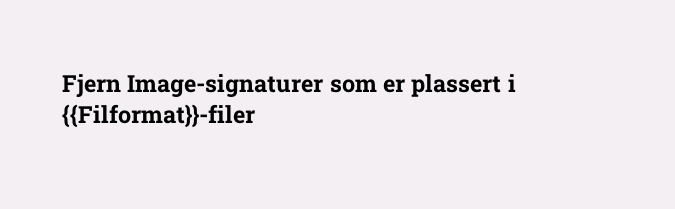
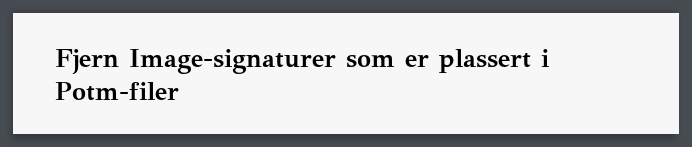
- Fjern Image-signaturer som er plassert i {{Filformat}}-filer
+ Fjern Image-signaturer som er plassert i Potm-filer

